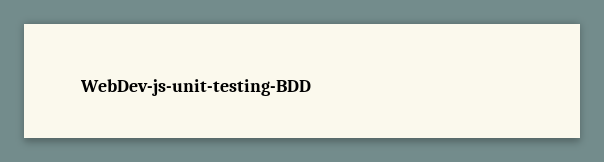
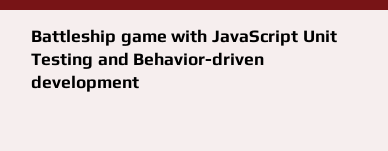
- WebDev-js-unit-testing-BDD
+ Battleship game with JavaScript Unit Testing and Behavior-driven development

